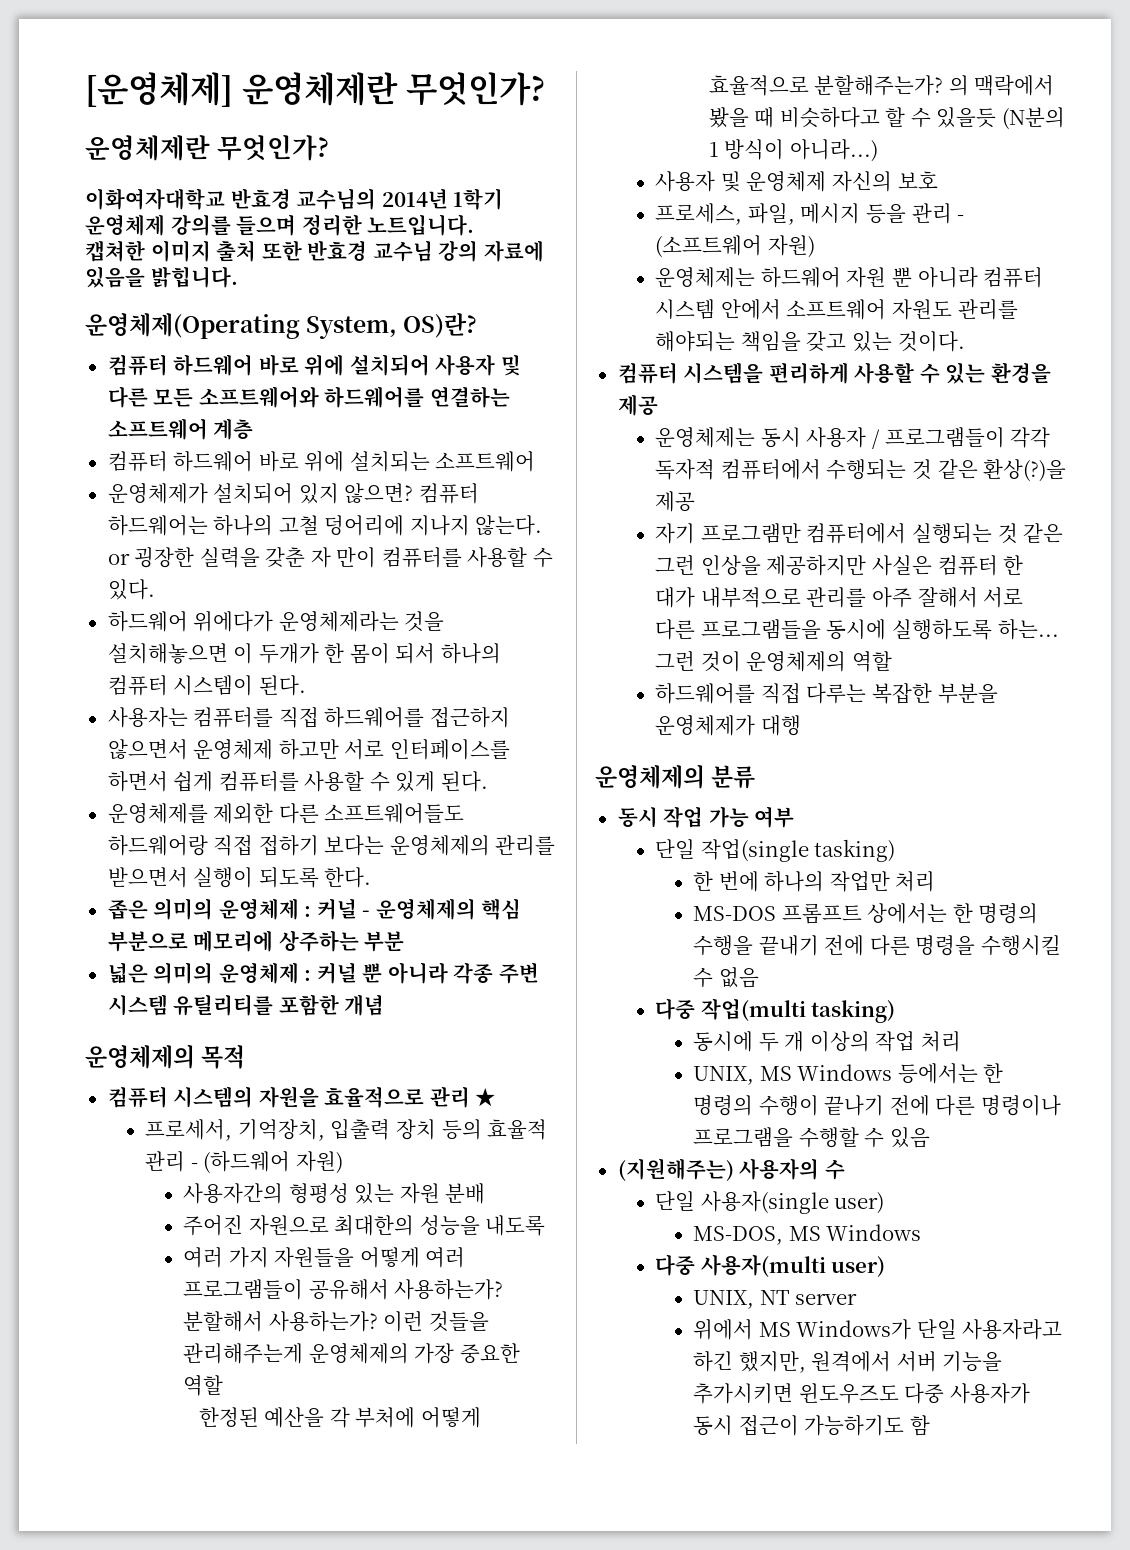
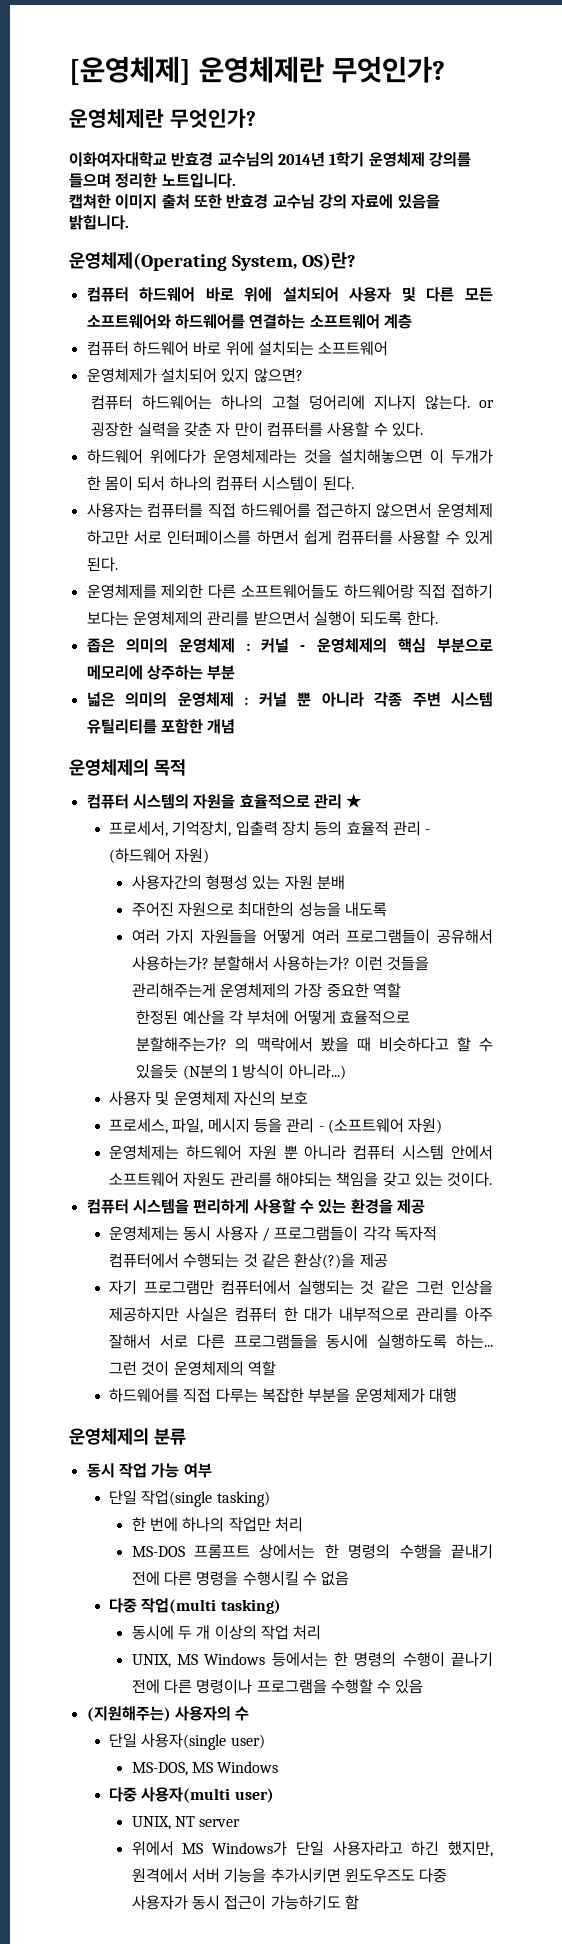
- 운영체제가 설치되어 있지 않으면? 컴퓨터 하드웨어는 하나의 고철 덩어리에 지나지 않는다. or 굉장한 실력을 갖춘 자 만이 컴퓨터를 사용할 수 있다.
+ 운영체제가 설치되어 있지 않으면?
+ 컴퓨터 하드웨어는 하나의 고철 덩어리에 지나지 않는다. or 굉장한 실력을 갖춘 자 만이 컴퓨터를 사용할 수 있다.

